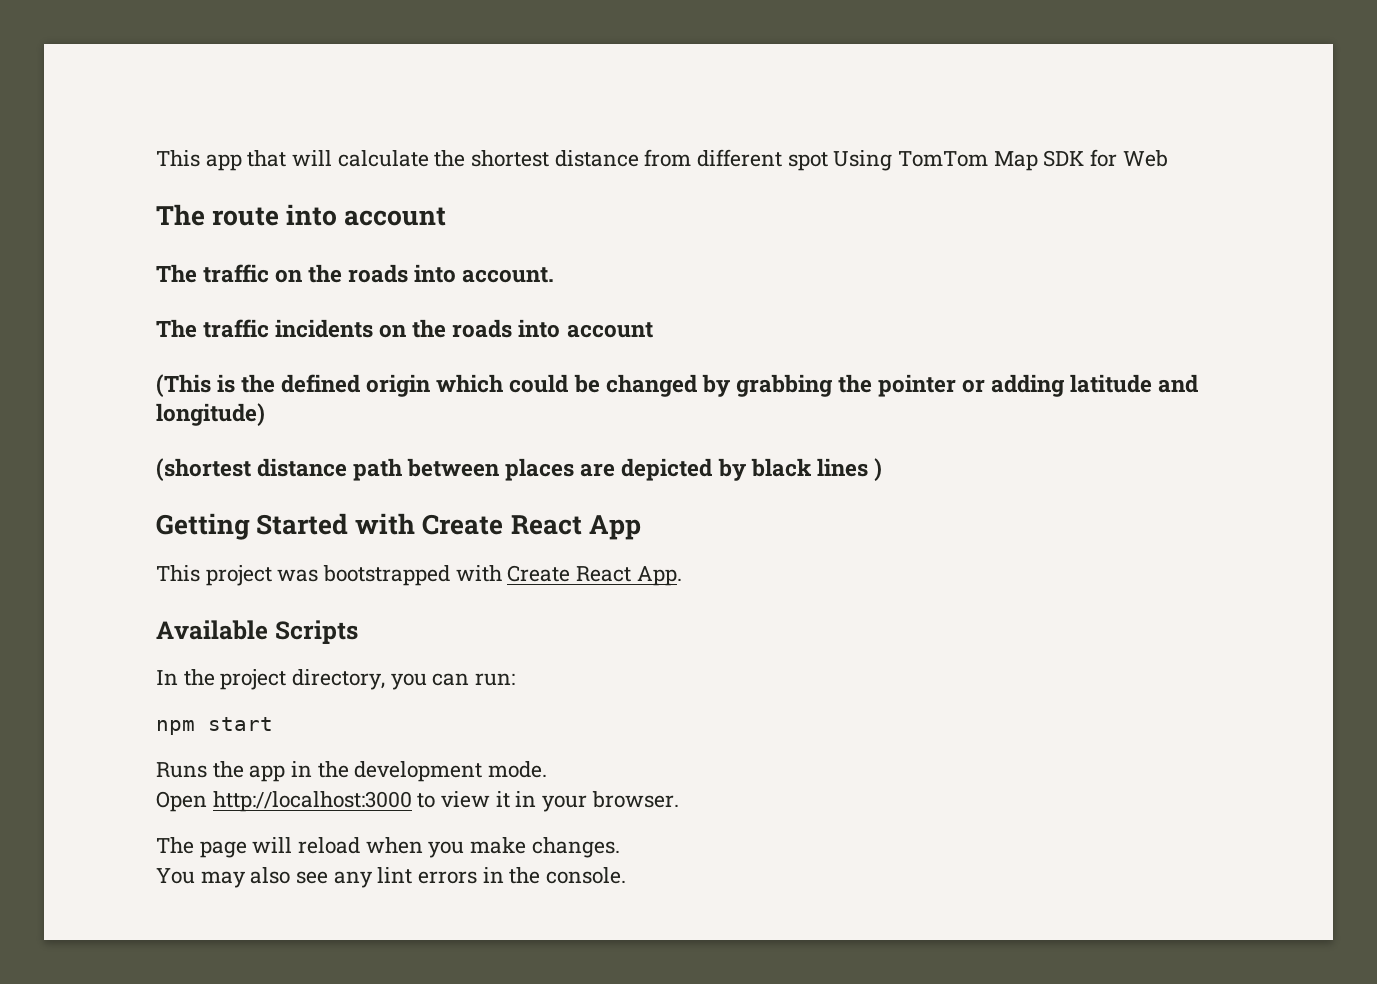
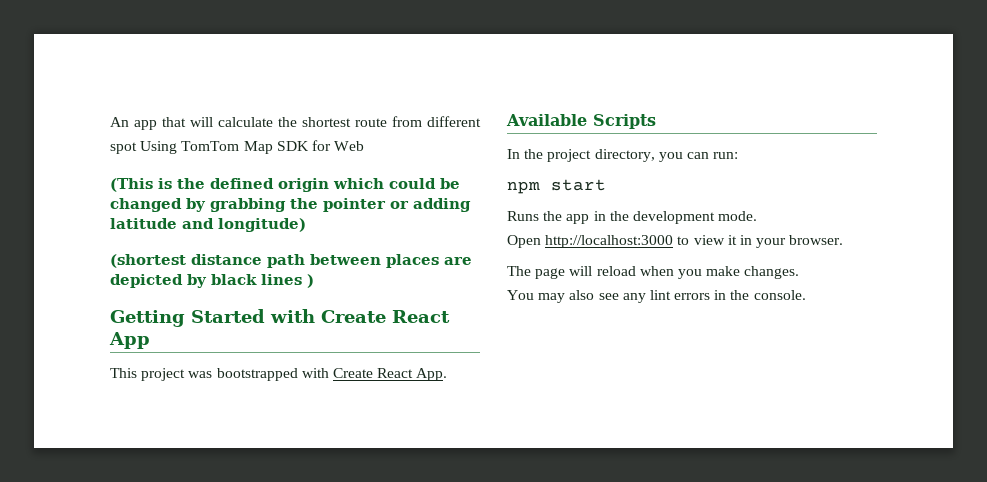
- This app that will calculate the shortest distance from different spot Using TomTom Map SDK for Web
+ An app that will calculate the shortest route from different spot Using TomTom Map SDK for Web
- The route into account
- The traffic on the roads into account.
- The traffic incidents on the roads into account

